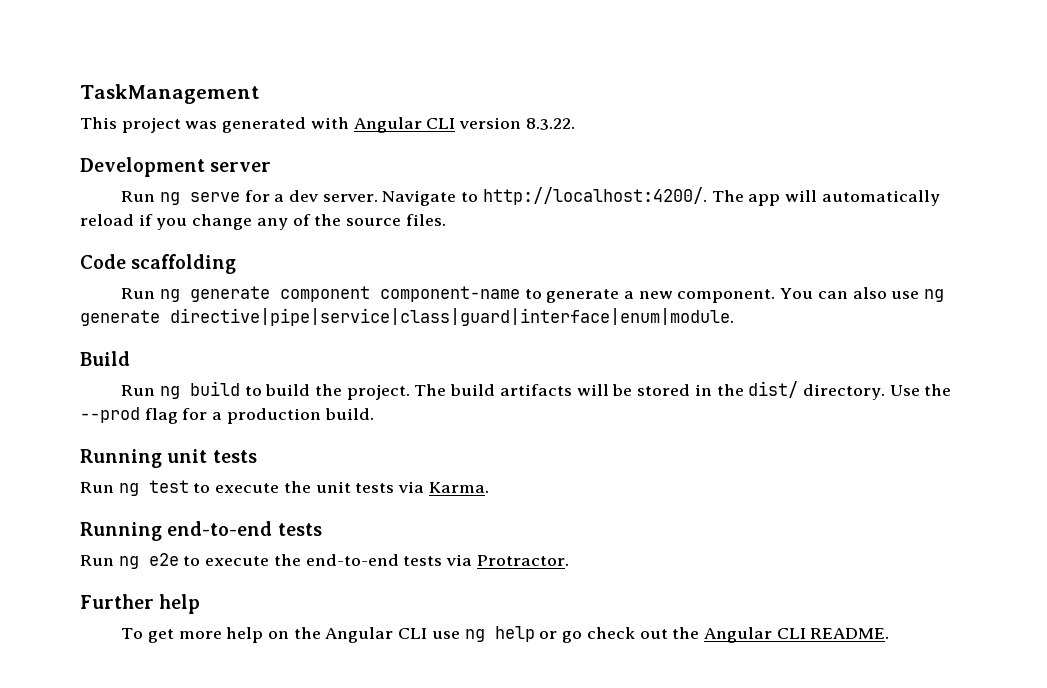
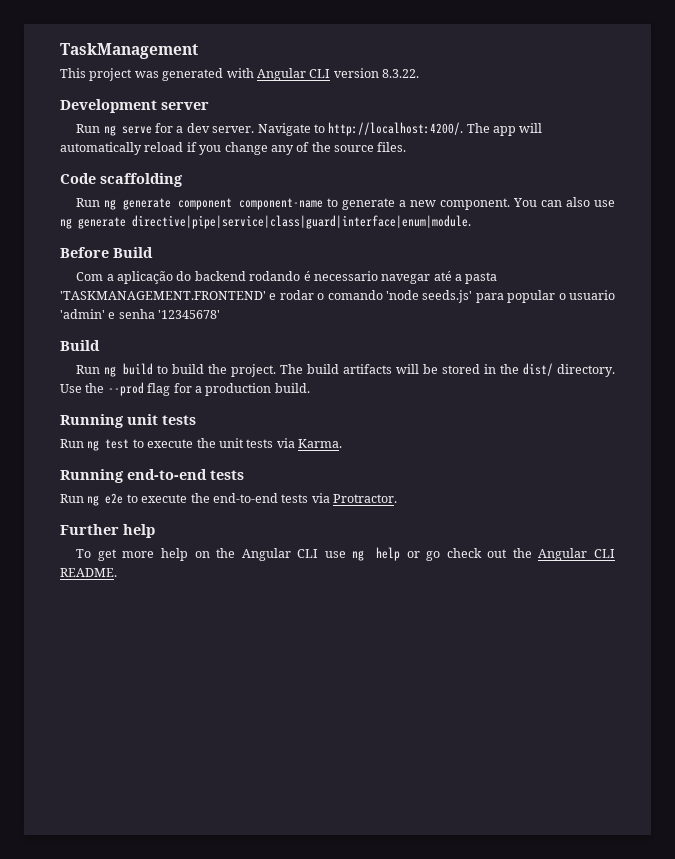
+ Before Build
+ Com a aplicação do backend rodando é necessario navegar até a pasta 'TASKMANAGEMENT.FRONTEND' e rodar o comando 'node seeds.js' para popular o usuario 'admin' e senha '12345678'

